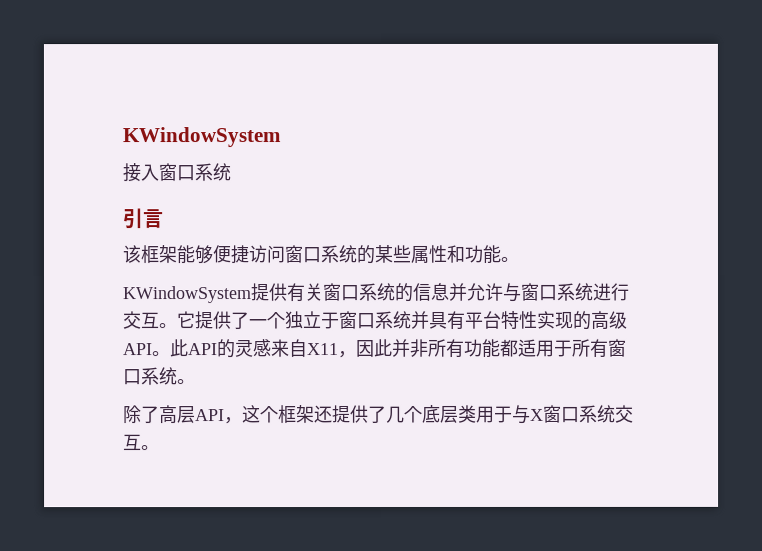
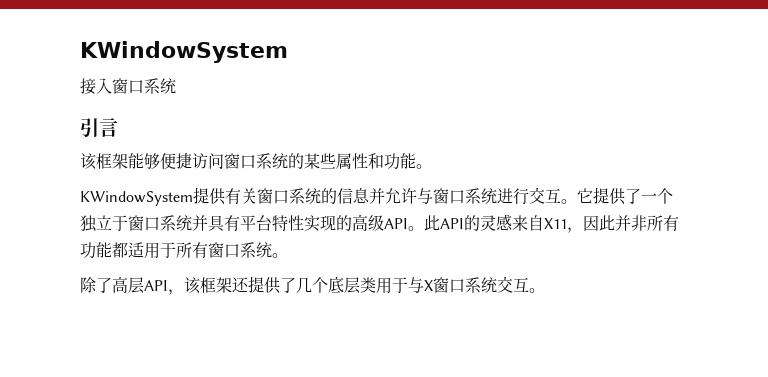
- 除了高层API，这个框架还提供了几个底层类用于与X窗口系统交互。
+ 除了高层API，该框架还提供了几个底层类用于与X窗口系统交互。

